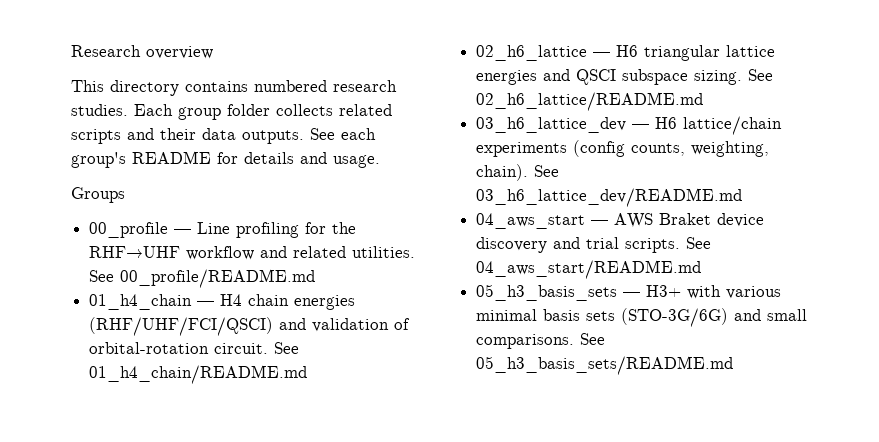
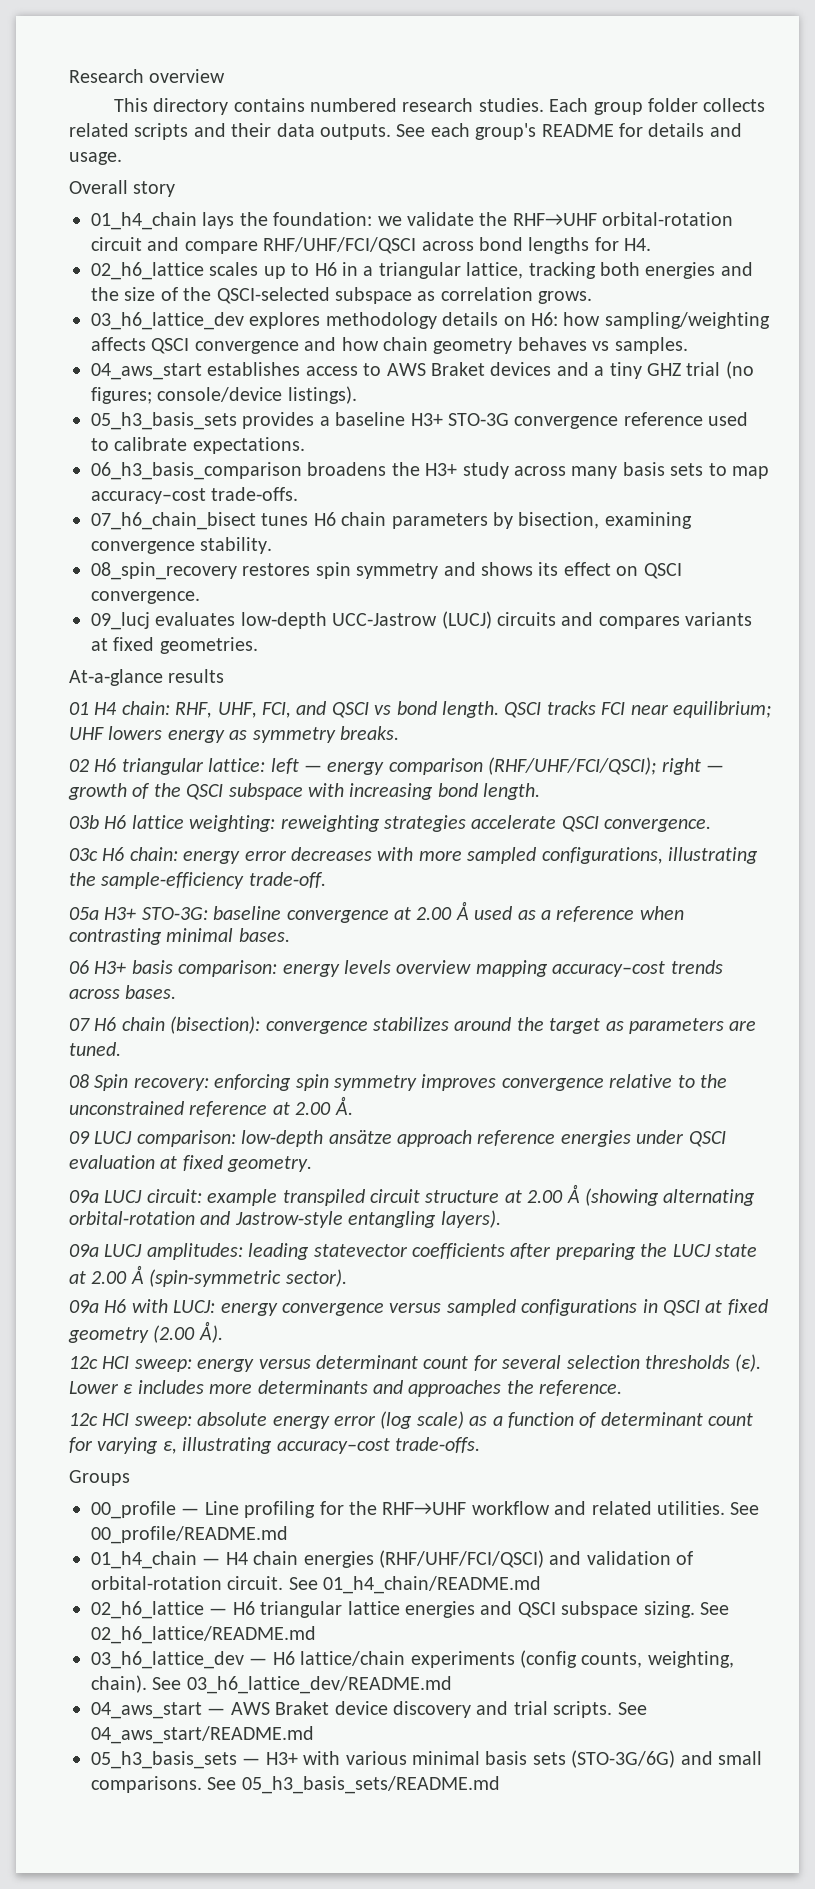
+ Overall story
+ 01_h4_chain lays the foundation: we validate the RHF→UHF orbital-rotation circuit and compare RHF/UHF/FCI/QSCI across bond lengths for H4.
+ 02_h6_lattice scales up to H6 in a triangular lattice, tracking both energies and the size of the QSCI-selected subspace as correlation grows.
+ 03_h6_lattice_dev explores methodology details on H6: how sampling/weighting affects QSCI convergence and how chain geometry behaves vs samples.
+ 04_aws_start establishes access to AWS Braket devices and a tiny GHZ trial (no figures; console/device listings).
+ 05_h3_basis_sets provides a baseline H3+ STO‑3G convergence reference used to calibrate expectations.
+ 06_h3_basis_comparison broadens the H3+ study across many basis sets to map accuracy–cost trade‑offs.
+ 07_h6_chain_bisect tunes H6 chain parameters by bisection, examining convergence stability.
+ 08_spin_recovery restores spin symmetry and shows its effect on QSCI convergence.
+ 09_lucj evaluates low‑depth UCC‑Jastrow (LUCJ) circuits and compares variants at fixed geometries.
+ At‑a‑glance results
+ 01 H4 chain: RHF, UHF, FCI, and QSCI vs bond length. QSCI tracks FCI near equilibrium; UHF lowers energy as symmetry breaks.
+ 02 H6 triangular lattice: left — energy comparison (RHF/UHF/FCI/QSCI); right — growth of the QSCI subspace with increasing bond length.
+ 03b H6 lattice weighting: reweighting strategies accelerate QSCI convergence.
+ 03c H6 chain: energy error decreases with more sampled configurations, illustrating the sample‑efficiency trade‑off.
+ 05a H3+ STO‑3G: baseline convergence at 2.00 Å used as a reference when contrasting minimal bases.
+ 06 H3+ basis comparison: energy levels overview mapping accuracy–cost trends across bases.
+ 07 H6 chain (bisection): convergence stabilizes around the target as parameters are tuned.
+ 08 Spin recovery: enforcing spin symmetry improves convergence relative to the unconstrained reference at 2.00 Å.
+ 09 LUCJ comparison: low‑depth ansätze approach reference energies under QSCI evaluation at fixed geometry.
+ 09a LUCJ circuit: example transpiled circuit structure at 2.00 Å (showing alternating orbital‑rotation and Jastrow‑style entangling layers).
+ 09a LUCJ amplitudes: leading statevector coefficients after preparing the LUCJ state at 2.00 Å (spin‑symmetric sector).
+ 09a H6 with LUCJ: energy convergence versus sampled configurations in QSCI at fixed geometry (2.00 Å).
+ 12c HCI sweep: energy versus determinant count for several selection thresholds (ε). Lower ε includes more determinants and approaches the reference.
+ 12c HCI sweep: absolute energy error (log scale) as a function of determinant count for varying ε, illustrating accuracy–cost trade‑offs.

